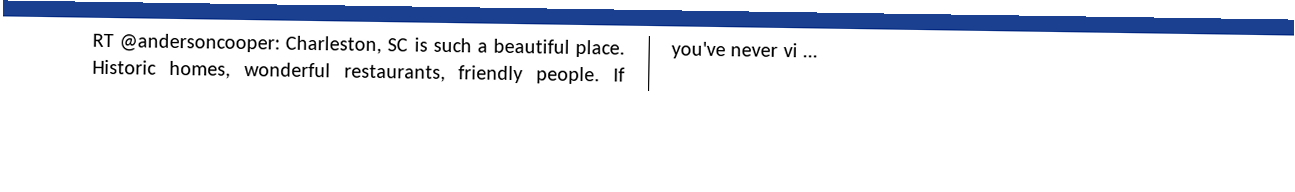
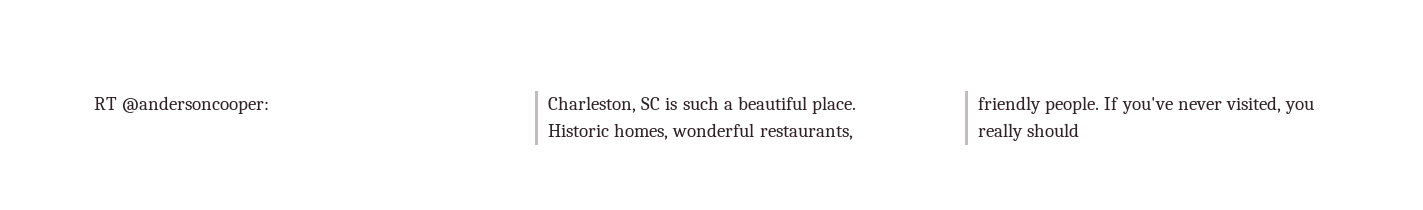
- RT @andersoncooper: Charleston, SC is such a beautiful place.
+ RT @andersoncooper:
+ Charleston, SC is such a beautiful place.
- If you've never vi ...
+ If you've never visited, you really should

